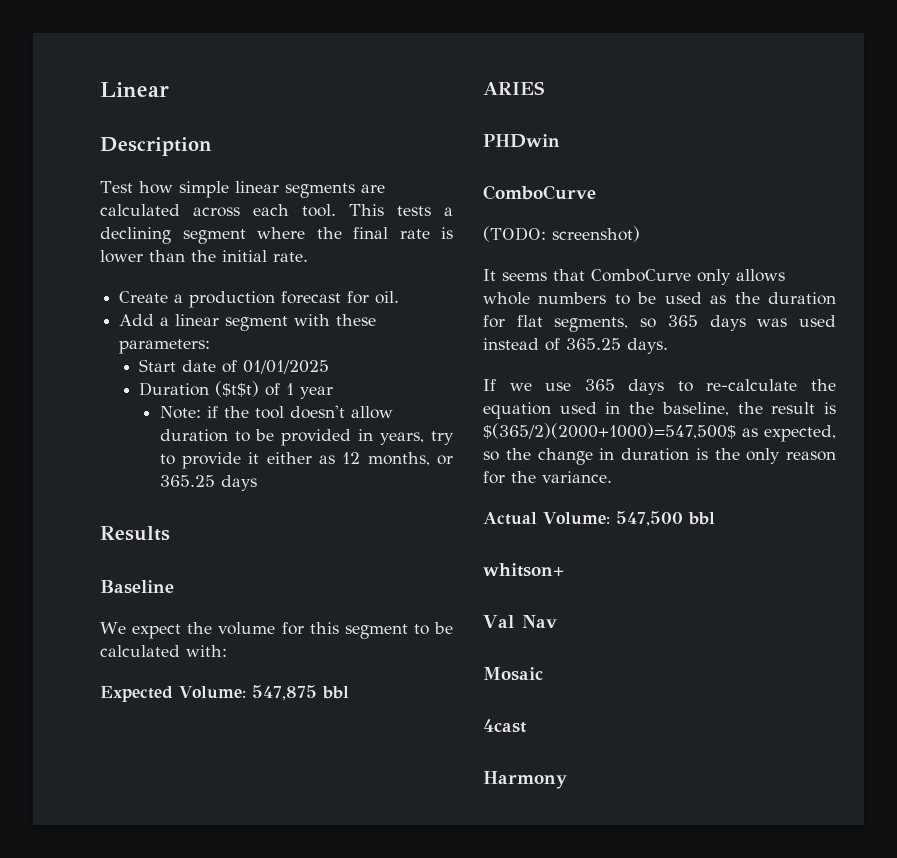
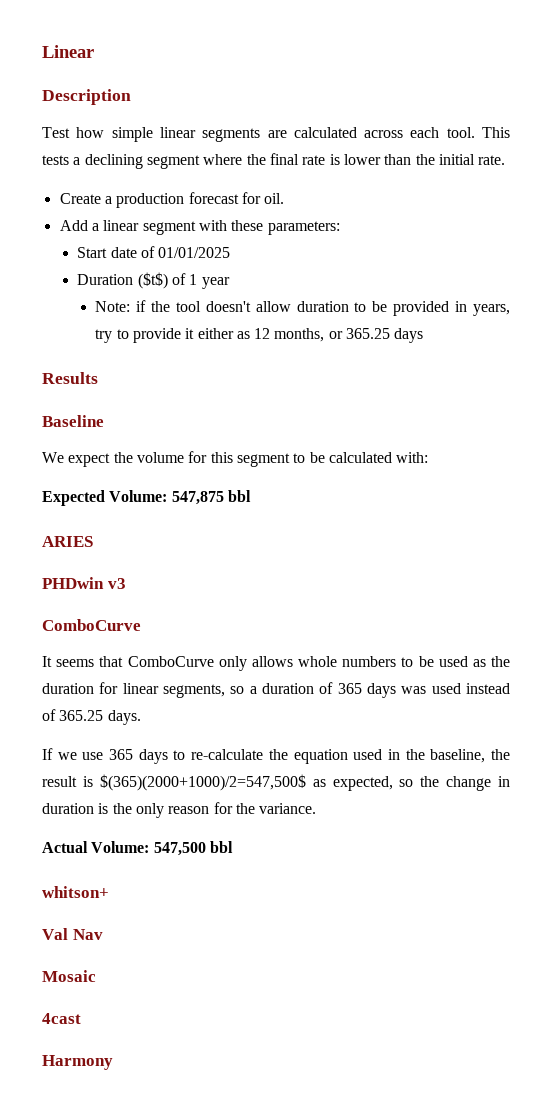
- Duration ($t$t) of 1 year
+ Duration ($t$) of 1 year
- PHDwin
+ PHDwin v3
  ComboCurve
- (TODO: screenshot)
- It seems that ComboCurve only allows whole numbers to be used as the duration for flat segments, so 365 days was used instead of 365.25 days.
+ It seems that ComboCurve only allows whole numbers to be used as the duration for linear segments, so a duration of 365 days was used instead of 365.25 days.
- If we use 365 days to re-calculate the equation used in the baseline, the result is $(365/2)(2000+1000)=547,500$ as expected, so the change in duration is the only reason for the variance.
+ If we use 365 days to re-calculate the equation used in the baseline, the result is $(365)(2000+1000)/2=547,500$ as expected, so the change in duration is the only reason for the variance.

